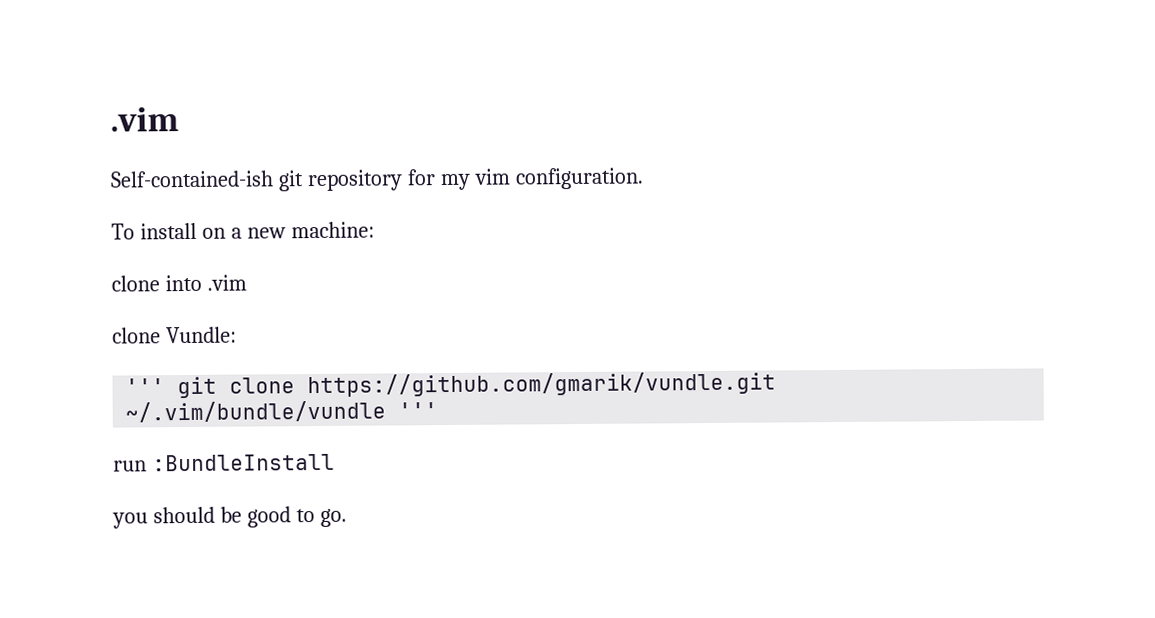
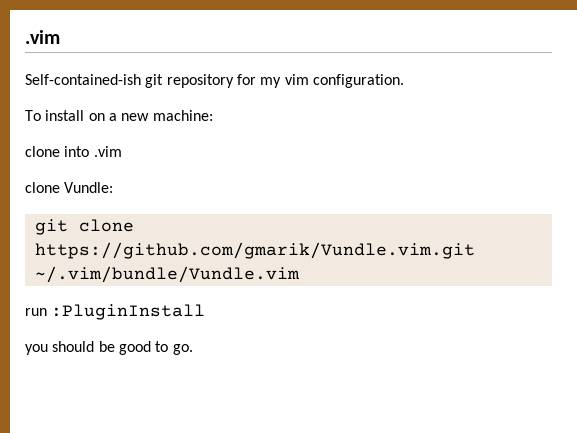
- ''' git clone https://github.com/gmarik/vundle.git ~/.vim/bundle/vundle '''
+ git clone https://github.com/gmarik/Vundle.vim.git ~/.vim/bundle/Vundle.vim
- run :BundleInstall
+ run :PluginInstall

